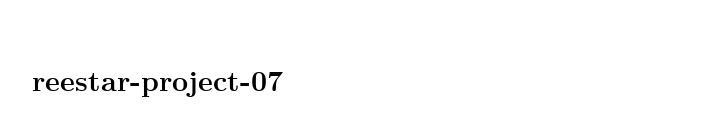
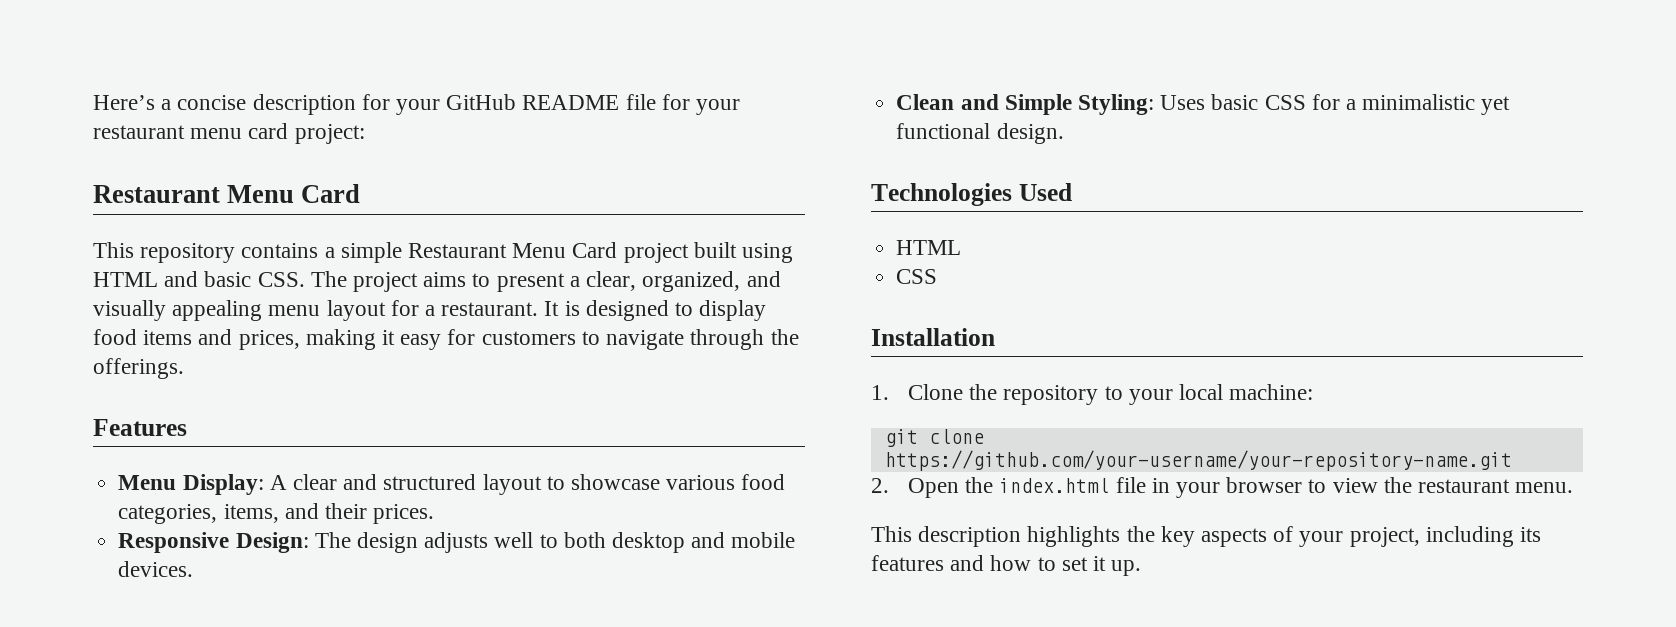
- reestar-project-07
+ Here’s a concise description for your GitHub README file for your restaurant menu card project:
+ Restaurant Menu Card
+ This repository contains a simple Restaurant Menu Card project built using HTML and basic CSS. The project aims to present a clear, organized, and visually appealing menu layout for a restaurant. It is designed to display food items and prices, making it easy for customers to navigate through the offerings.
+ Features
+ Menu Display: A clear and structured layout to showcase various food categories, items, and their prices.
+ Responsive Design: The design adjusts well to both desktop and mobile devices.
+ Clean and Simple Styling: Uses basic CSS for a minimalistic yet functional design.
+ Technologies Used
+ HTML
+ CSS
+ Installation
+ 1. Clone the repository to your local machine:
+ git clone https://github.com/your-username/your-repository-name.git
+ 2. Open the index.html file in your browser to view the restaurant menu.
+ This description highlights the key aspects of your project, including its features and how to set it up.

